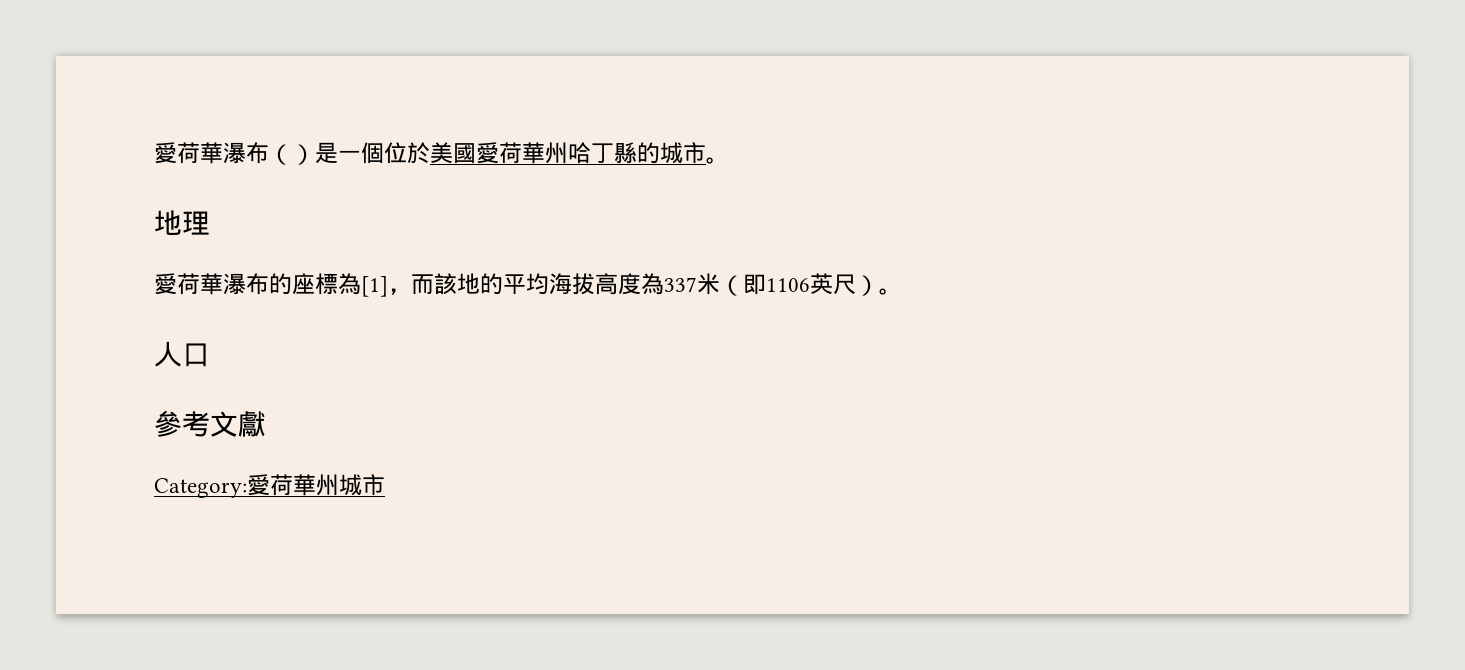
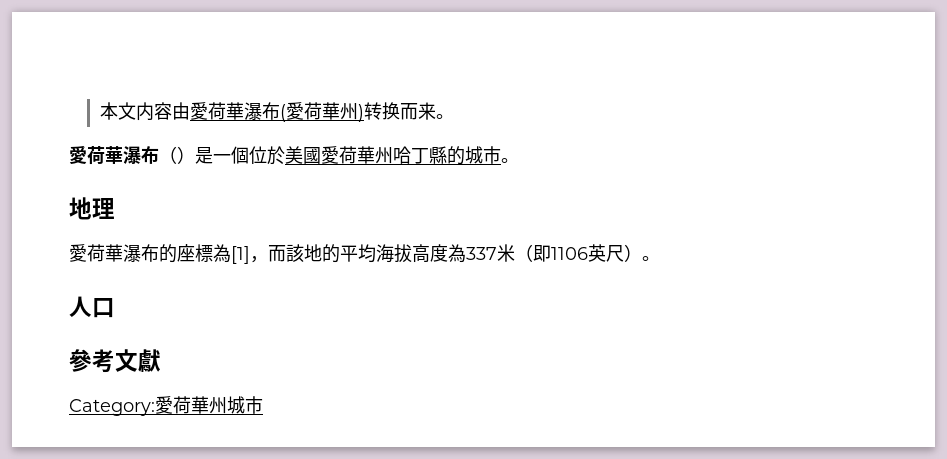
+ 本文内容由愛荷華瀑布(愛荷華州)转换而来。

